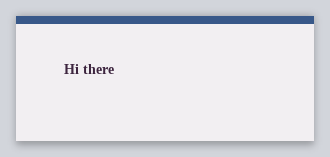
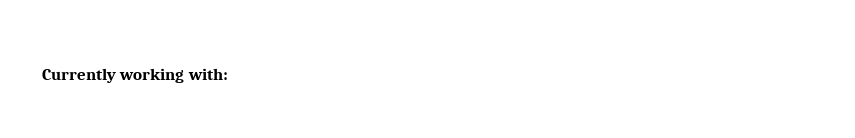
- Hi there
+ Currently working with:

